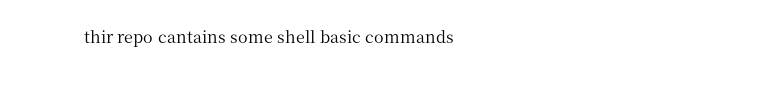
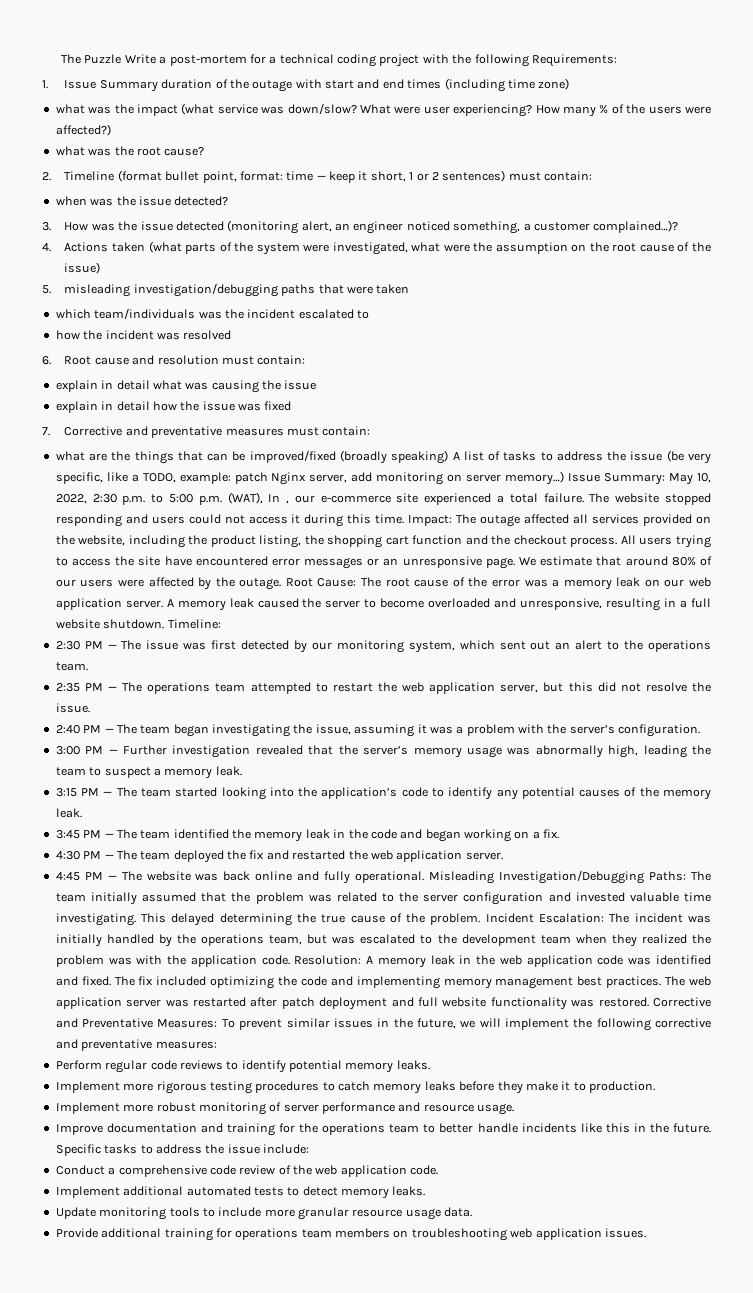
- thir repo cantains some shell basic commands
+ The Puzzle Write a post-mortem for a technical coding project with the following Requirements:
+ 1. Issue Summary duration of the outage with start and end times (including time zone)
+ what was the impact (what service was down/slow? What were user experiencing? How many % of the users were affected?)
+ what was the root cause?
+ 2. Timeline (format bullet point, format: time — keep it short, 1 or 2 sentences) must contain:
+ when was the issue detected?
+ 3. How was the issue detected (monitoring alert, an engineer noticed something, a customer complained…)?
+ 4. Actions taken (what parts of the system were investigated, what were the assumption on the root cause of the issue)
+ 5. misleading investigation/debugging paths that were taken
+ which team/individuals was the incident escalated to
+ how the incident was resolved
+ 6. Root cause and resolution must contain:
+ explain in detail what was causing the issue
+ explain in detail how the issue was fixed
+ 7. Corrective and preventative measures must contain:
+ what are the things that can be improved/fixed (broadly speaking) A list of tasks to address the issue (be very specific, like a TODO, example: patch Nginx server, add monitoring on server memory…) Issue Summary: May 10, 2022, 2:30 p.m. to 5:00 p.m. (WAT), In , our e-commerce site experienced a total failure. The website stopped responding and users could not access it during this time. Impact: The outage affected all services provided on the website, including the product listing, the shopping cart function and the checkout process. All users trying to access the site have encountered error messages or an unresponsive page. We estimate that around 80% of our users were affected by the outage. Root Cause: The root cause of the error was a memory leak on our web application server. A memory leak caused the server to become overloaded and unresponsive, resulting in a full website shutdown. Timeline:
+ 2:30 PM — The issue was first detected by our monitoring system, which sent out an alert to the operations team.
+ 2:35 PM — The operations team attempted to restart the web application server, but this did not resolve the issue.
+ 2:40 PM — The team began investigating the issue, assuming it was a problem with the server’s configuration.
+ 3:00 PM — Further investigation revealed that the server’s memory usage was abnormally high, leading the team to suspect a memory leak.
+ 3:15 PM — The team started looking into the application’s code to identify any potential causes of the memory leak.
+ 3:45 PM — The team identified the memory leak in the code and began working on a fix.
+ 4:30 PM — The team deployed the fix and restarted the web application server.
+ 4:45 PM — The website was back online and fully operational. Misleading Investigation/Debugging Paths: The team initially assumed that the problem was related to the server configuration and invested valuable time investigating. This delayed determining the true cause of the problem. Incident Escalation: The incident was initially handled by the operations team, but was escalated to the development team when they realized the problem was with the application code. Resolution: A memory leak in the web application code was identified and fixed. The fix included optimizing the code and implementing memory management best practices. The web application server was restarted after patch deployment and full website functionality was restored. Corrective and Preventative Measures: To prevent similar issues in the future, we will implement the following corrective and preventative measures:
+ Perform regular code reviews to identify potential memory leaks.
+ Implement more rigorous testing procedures to catch memory leaks before they make it to production.
+ Implement more robust monitoring of server performance and resource usage.
+ Improve documentation and training for the operations team to better handle incidents like this in the future. Specific tasks to address the issue include:
+ Conduct a comprehensive code review of the web application code.
+ Implement additional automated tests to detect memory leaks.
+ Update monitoring tools to include more granular resource usage data.
+ Provide additional training for operations team members on troubleshooting web application issues.

